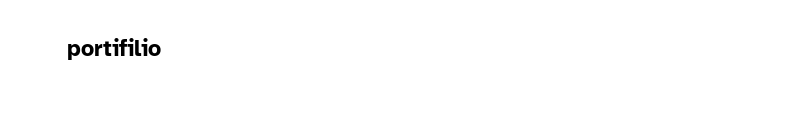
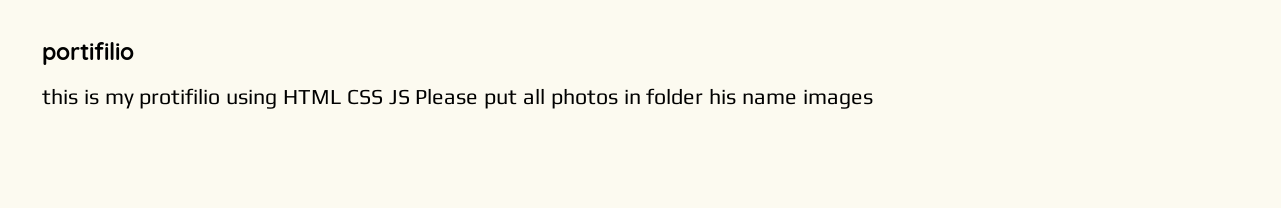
+ this is my protifilio using HTML CSS JS Please put all photos in folder his name images

